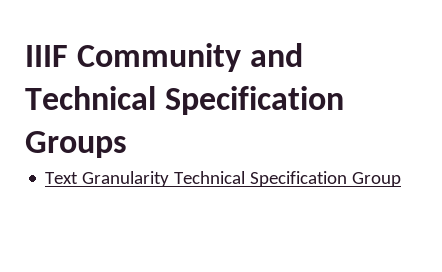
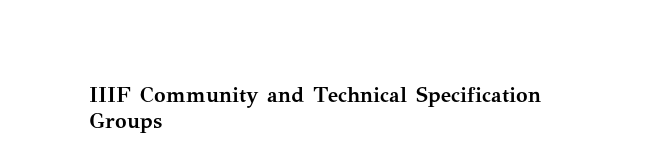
- Text Granularity Technical Specification Group

